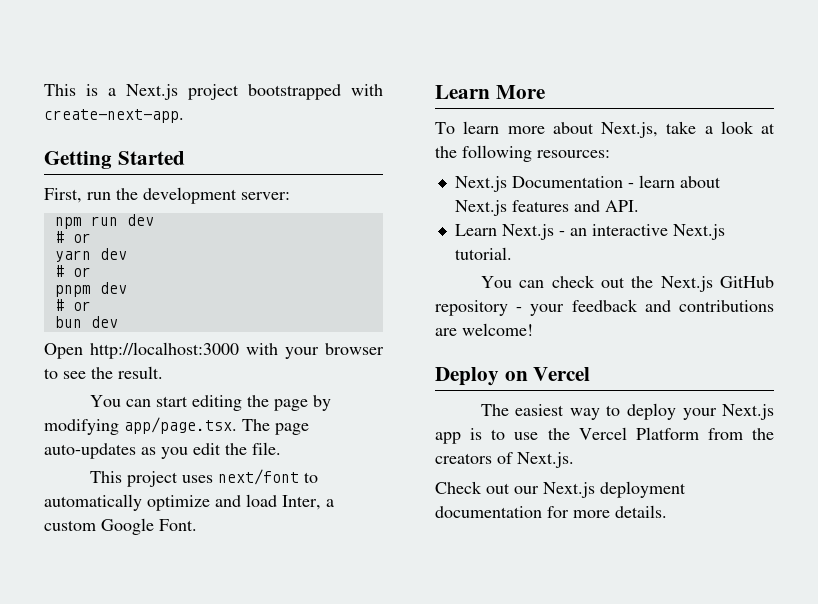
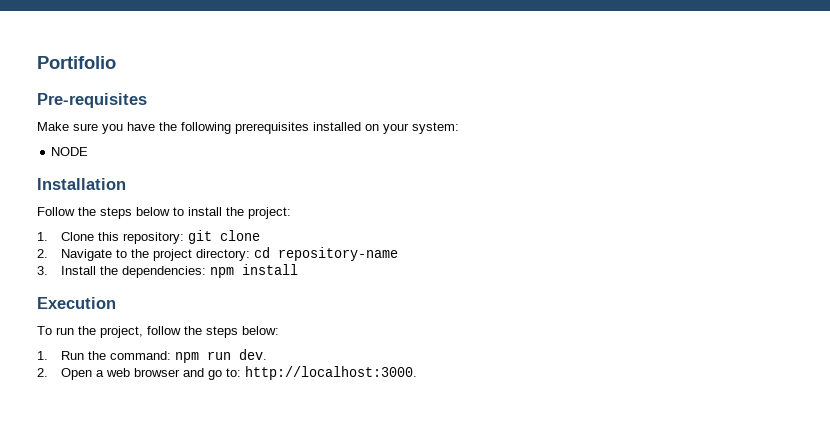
- This is a Next.js project bootstrapped with create-next-app.
- Getting Started
- First, run the development server:
- npm run dev
- # or
- yarn dev
- # or
- pnpm dev
- # or
- bun dev
- Open http://localhost:3000 with your browser to see the result.
- You can start editing the page by modifying app/page.tsx. The page auto-updates as you edit the file.
- This project uses next/font to automatically optimize and load Inter, a custom Google Font.
- Learn More
- To learn more about Next.js, take a look at the following resources:
- Next.js Documentation - learn about Next.js features and API.
- Learn Next.js - an interactive Next.js tutorial.
- You can check out the Next.js GitHub repository - your feedback and contributions are welcome!
- Deploy on Vercel
- The easiest way to deploy your Next.js app is to use the Vercel Platform from the creators of Next.js.
- Check out our Next.js deployment documentation for more details.
+ Portifolio
+ Pre-requisites
+ Make sure you have the following prerequisites installed on your system:
+ NODE
+ Installation
+ Follow the steps below to install the project:
+ 1. Clone this repository: git clone
+ 2. Navigate to the project directory: cd repository-name
+ 3. Install the dependencies: npm install
+ Execution
+ To run the project, follow the steps below:
+ 1. Run the command: npm run dev.
+ 2. Open a web browser and go to: http://localhost:3000.

